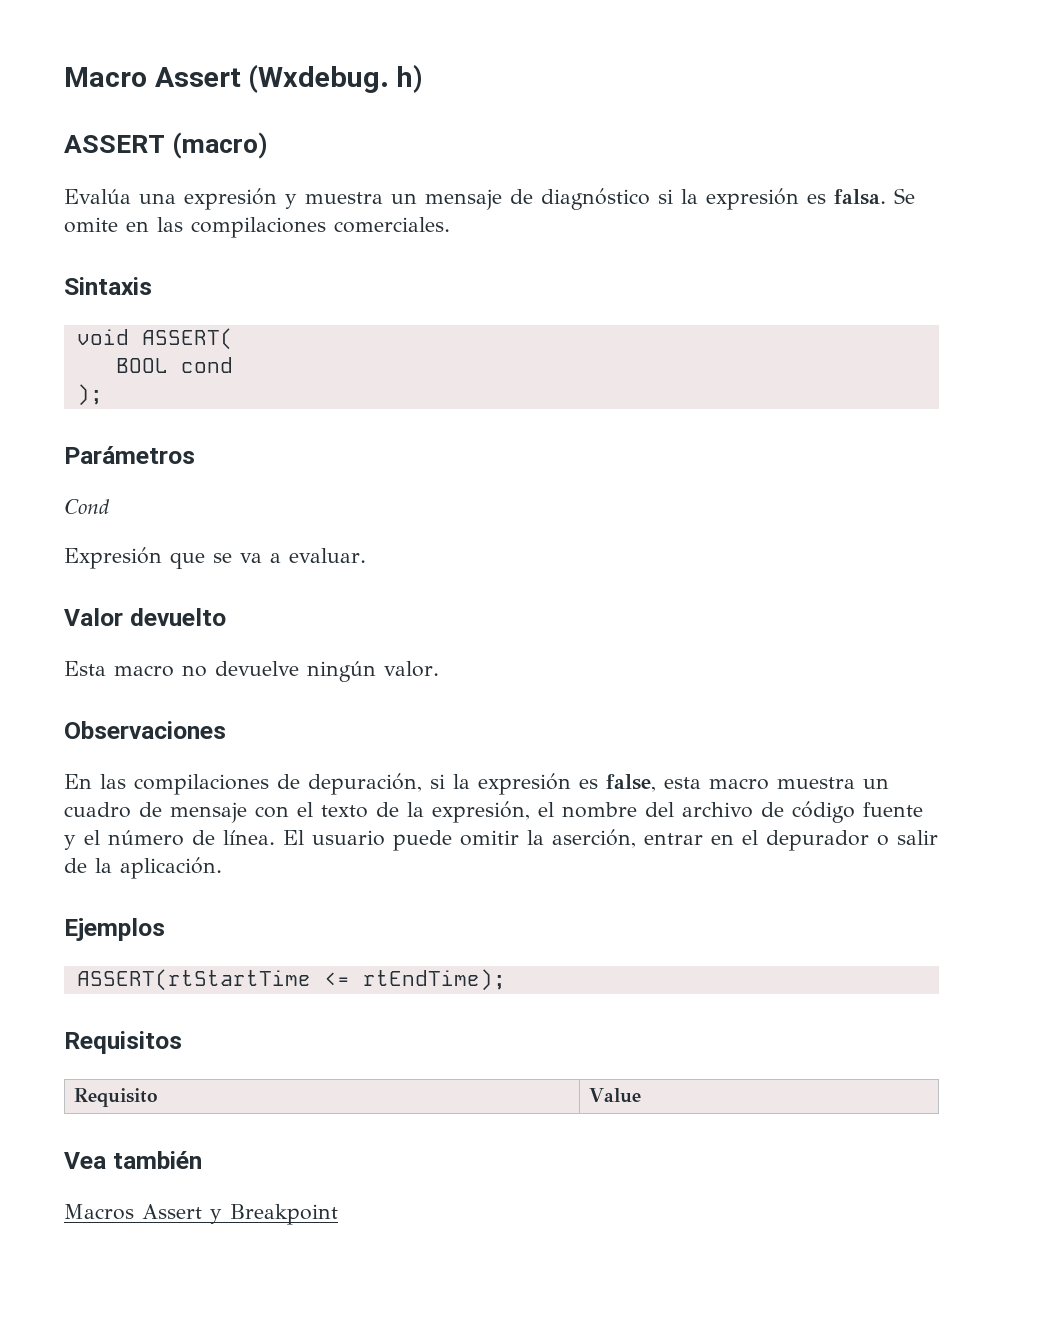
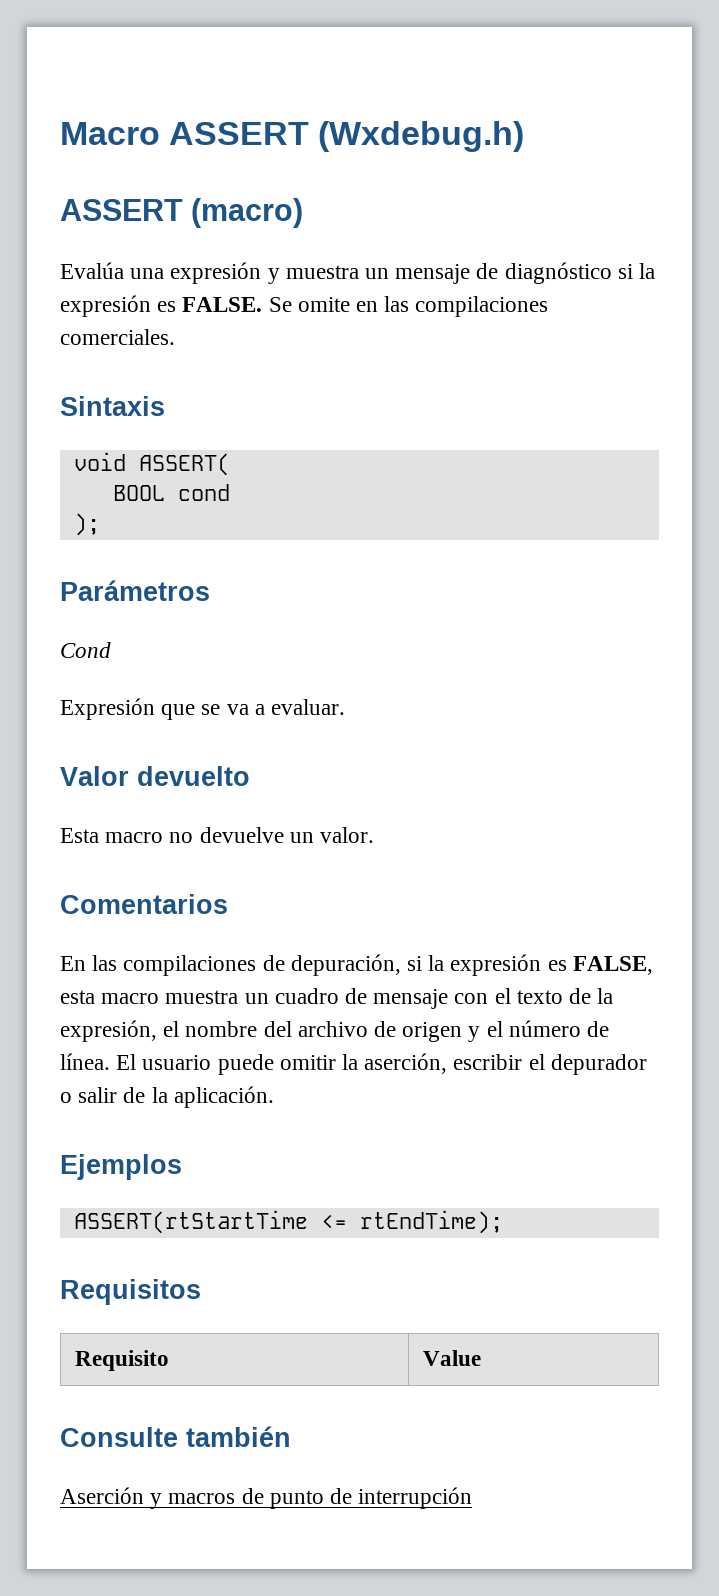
- Macro Assert (Wxdebug. h)
+ Macro ASSERT (Wxdebug.h)
- Evalúa una expresión y muestra un mensaje de diagnóstico si la expresión es falsa.
+ Evalúa una expresión y muestra un mensaje de diagnóstico si la expresión es FALSE.
- Esta macro no devuelve ningún valor.
+ Esta macro no devuelve un valor.
- Observaciones
+ Comentarios
- En las compilaciones de depuración, si la expresión es false, esta macro muestra un cuadro de mensaje con el texto de la expresión, el nombre del archivo de código fuente y el número de línea.
+ En las compilaciones de depuración, si la expresión es FALSE, esta macro muestra un cuadro de mensaje con el texto de la expresión, el nombre del archivo de origen y el número de línea.
- El usuario puede omitir la aserción, entrar en el depurador o salir de la aplicación.
+ El usuario puede omitir la aserción, escribir el depurador o salir de la aplicación.
- Vea también
+ Consulte también
- Macros Assert y Breakpoint
+ Aserción y macros de punto de interrupción

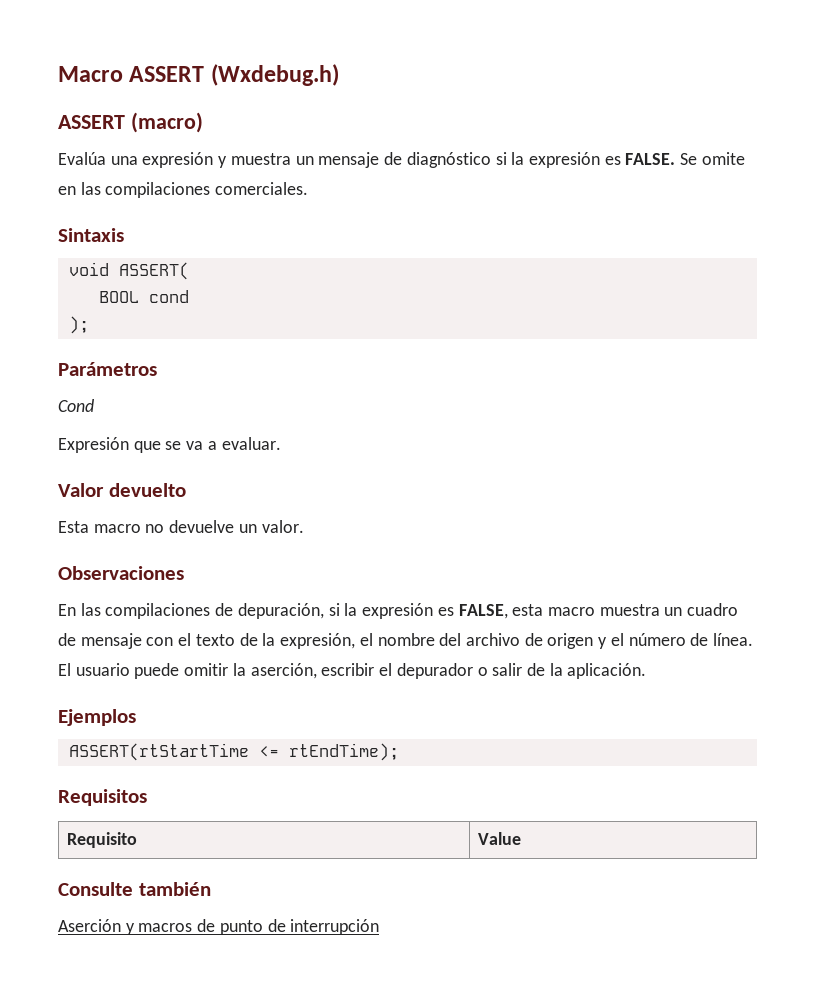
- Comentarios
+ Observaciones

